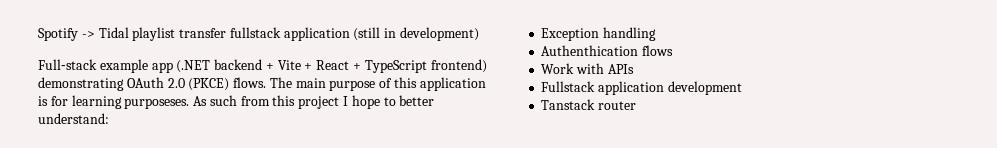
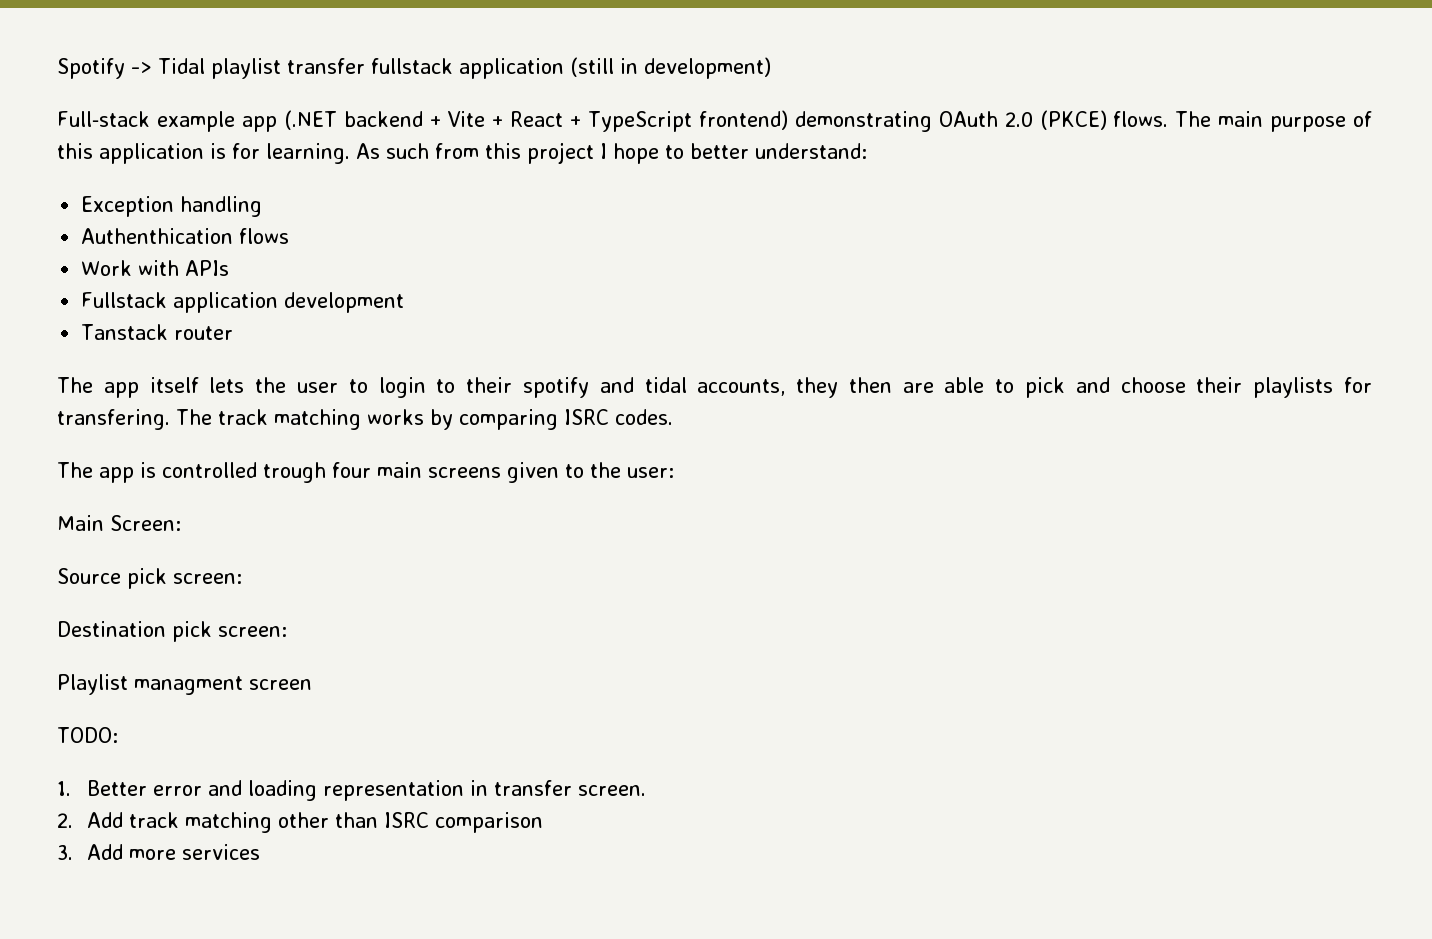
- The main purpose of this application is for learning purposeses.
+ The main purpose of this application is for learning.
+ The app itself lets the user to login to their spotify and tidal accounts, they then are able to pick and choose their playlists for transfering. The track matching works by comparing ISRC codes.
+ The app is controlled trough four main screens given to the user:
+ Main Screen:
+ Source pick screen:
+ Destination pick screen:
+ Playlist managment screen
+ TODO:
+ 1. Better error and loading representation in transfer screen.
+ 2. Add track matching other than ISRC comparison
+ 3. Add more services

